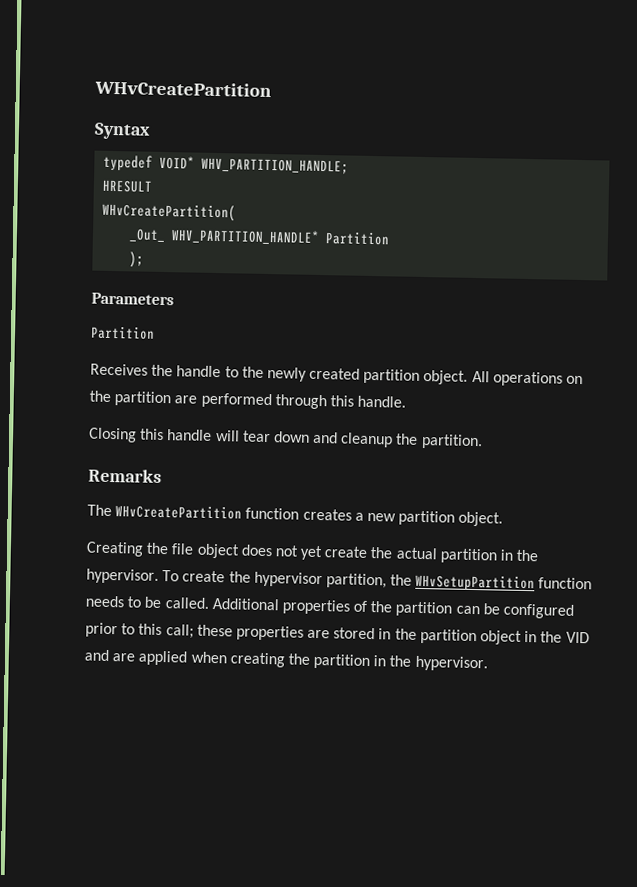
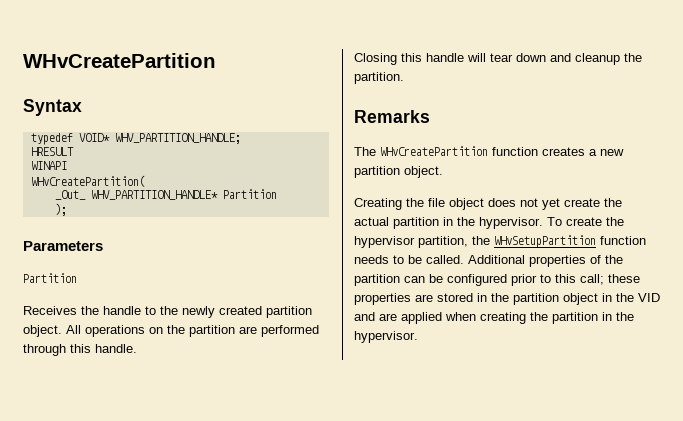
+ WINAPI

